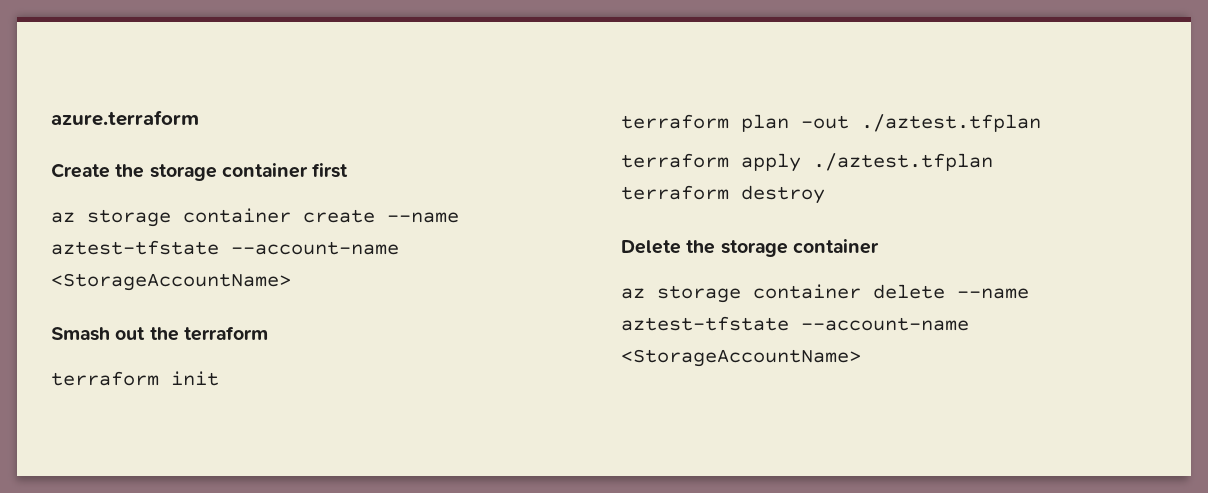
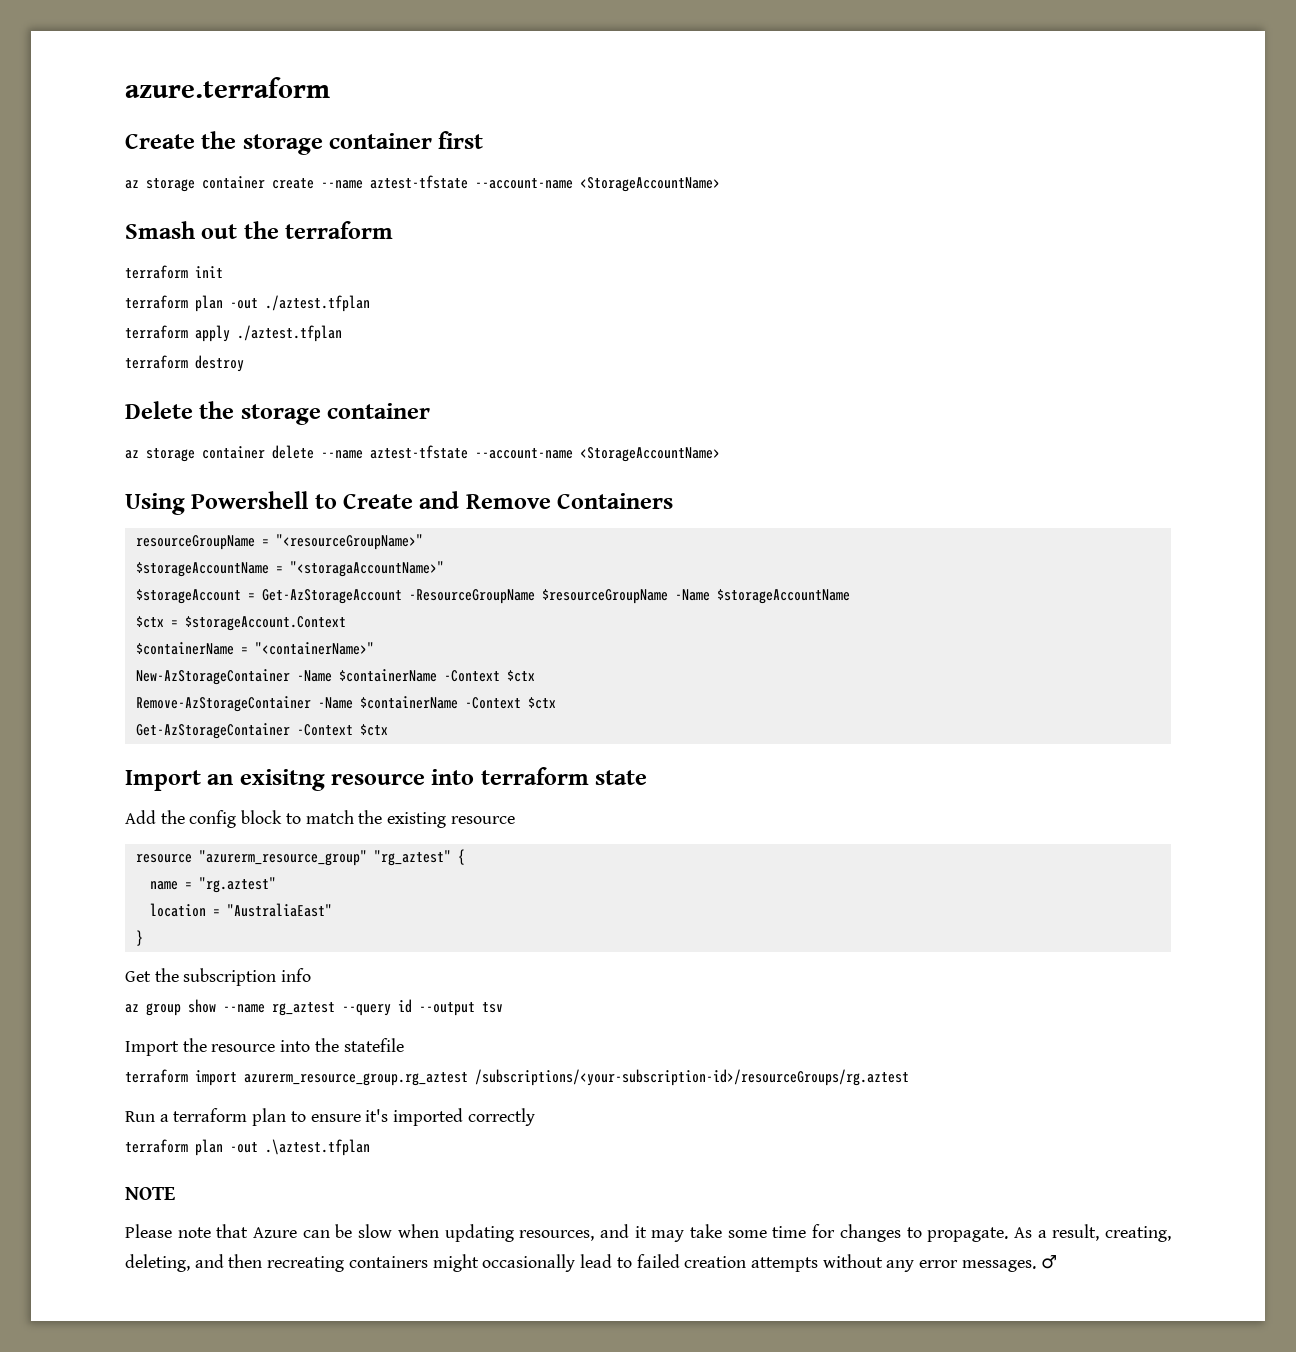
+ Using Powershell to Create and Remove Containers
+ resourceGroupName = "<resourceGroupName>"
+ $storageAccountName = "<storagaAccountName>"
+ $storageAccount = Get-AzStorageAccount -ResourceGroupName $resourceGroupName -Name $storageAccountName
+ $ctx = $storageAccount.Context
+ $containerName = "<containerName>"
+ New-AzStorageContainer -Name $containerName -Context $ctx
+ Remove-AzStorageContainer -Name $containerName -Context $ctx
+ Get-AzStorageContainer -Context $ctx
+ Import an exisitng resource into terraform state
+ Add the config block to match the existing resource
+ resource "azurerm_resource_group" "rg_aztest" {
+ name = "rg.aztest"
+ location = "AustraliaEast"
+ }
+ Get the subscription info
+ az group show --name rg_aztest --query id --output tsv
+ Import the resource into the statefile
+ terraform import azurerm_resource_group.rg_aztest /subscriptions/<your-subscription-id>/resourceGroups/rg.aztest
+ Run a terraform plan to ensure it's imported correctly
+ terraform plan -out .\aztest.tfplan
+ NOTE
+ Please note that Azure can be slow when updating resources, and it may take some time for changes to propagate. As a result, creating, deleting, and then recreating containers might occasionally lead to failed creation attempts without any error messages. ♂

